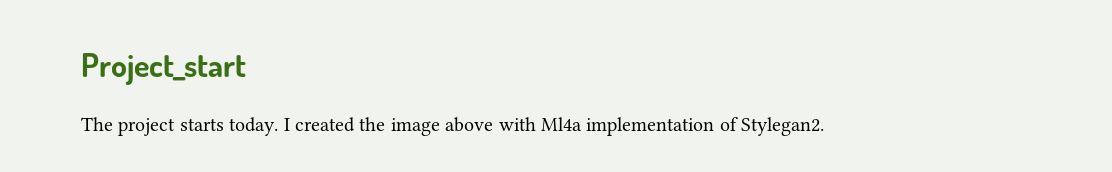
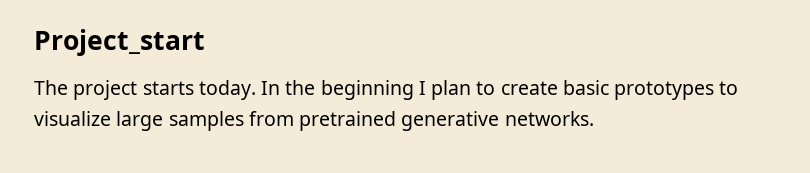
- I created the image above with Ml4a implementation of Stylegan2.
+ In the beginning I plan to create basic prototypes to visualize large samples from pretrained generative networks.

